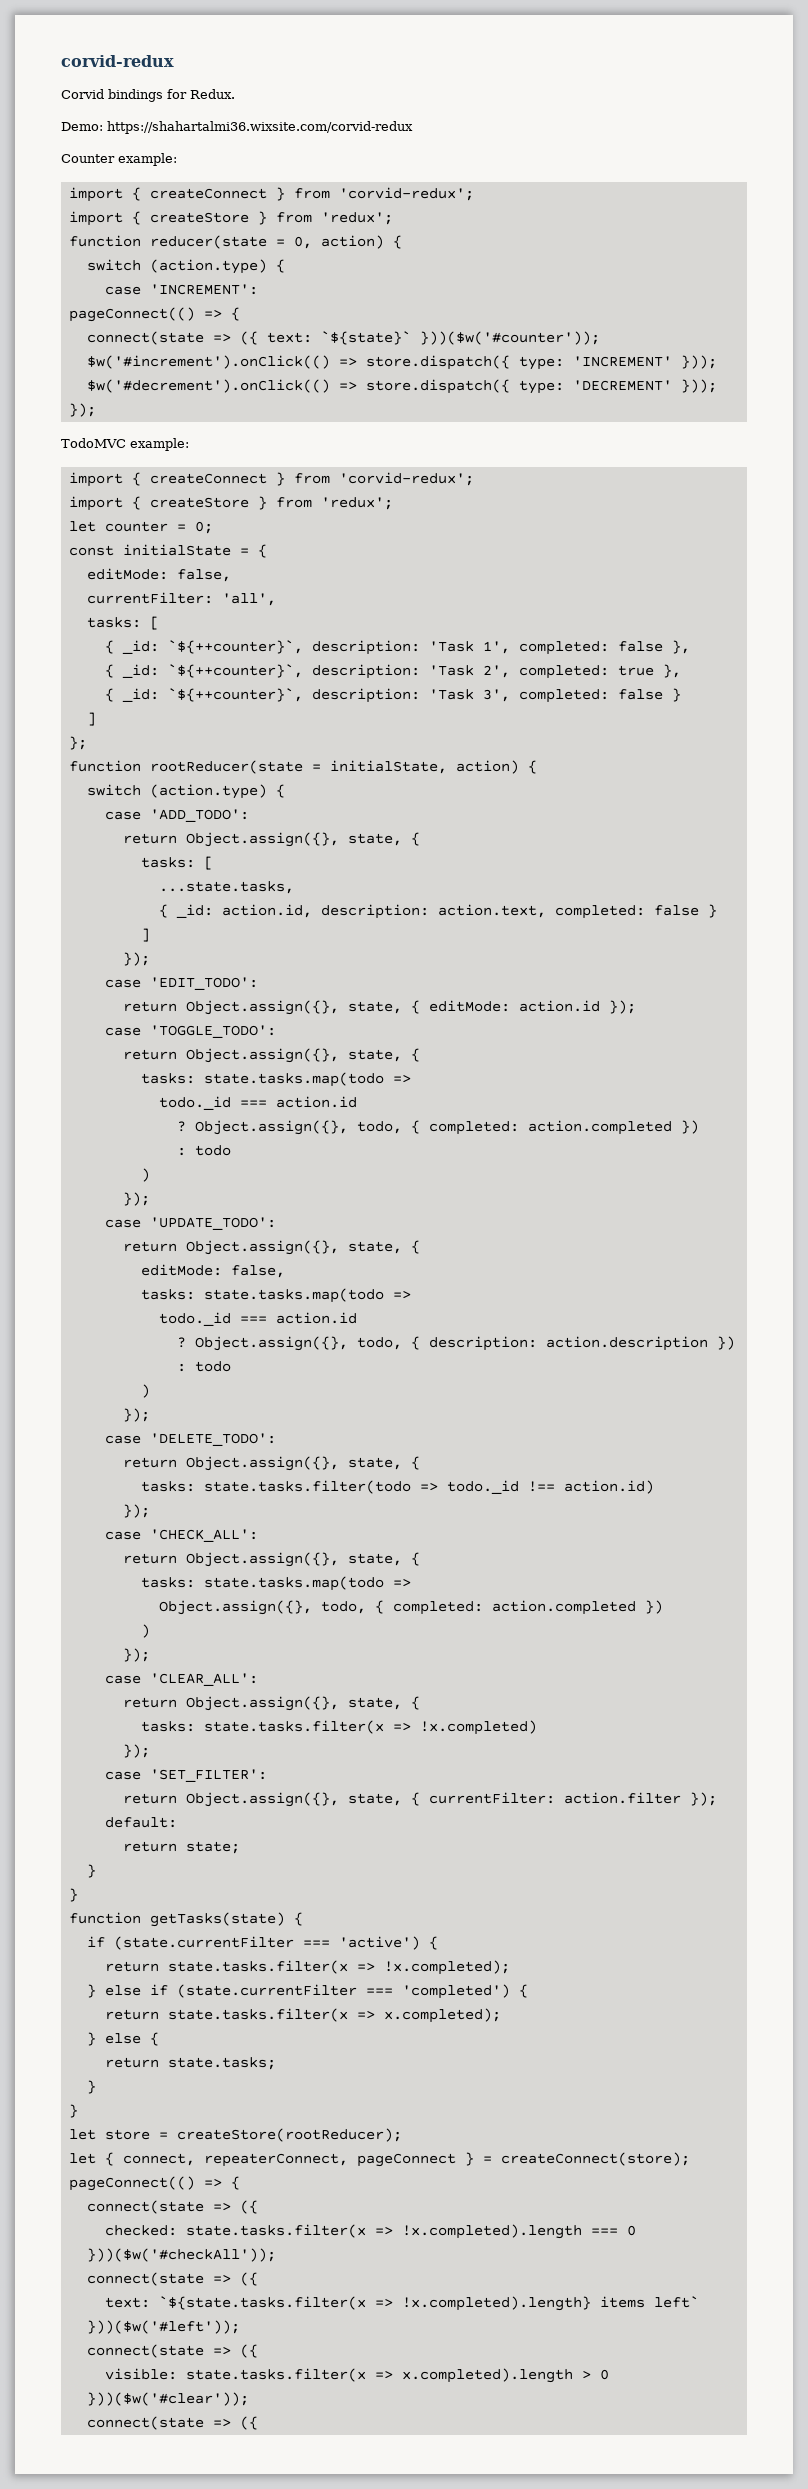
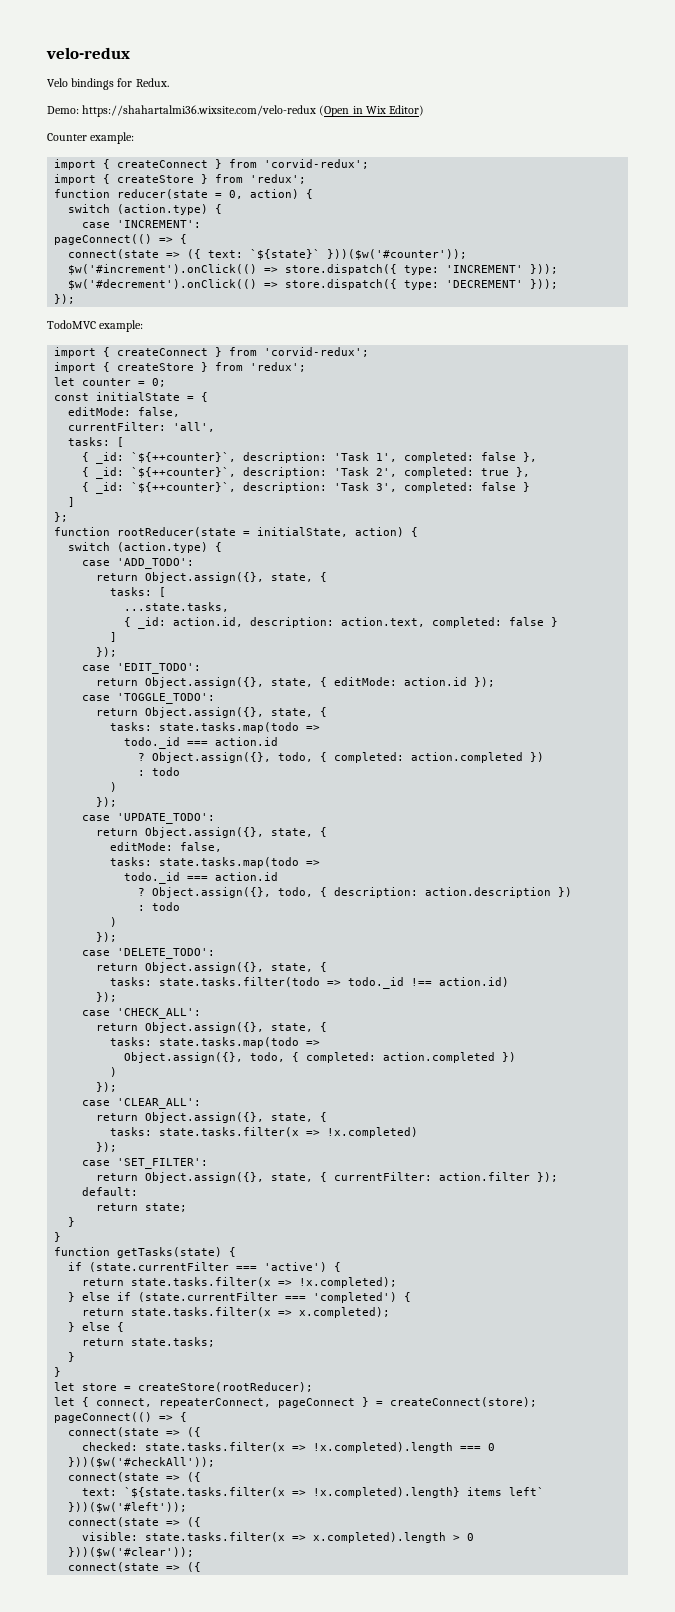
- corvid-redux
- Corvid bindings for Redux.
+ velo-redux
+ Velo bindings for Redux.
- Demo: https://shahartalmi36.wixsite.com/corvid-redux
+ Demo: https://shahartalmi36.wixsite.com/velo-redux (Open in Wix Editor)

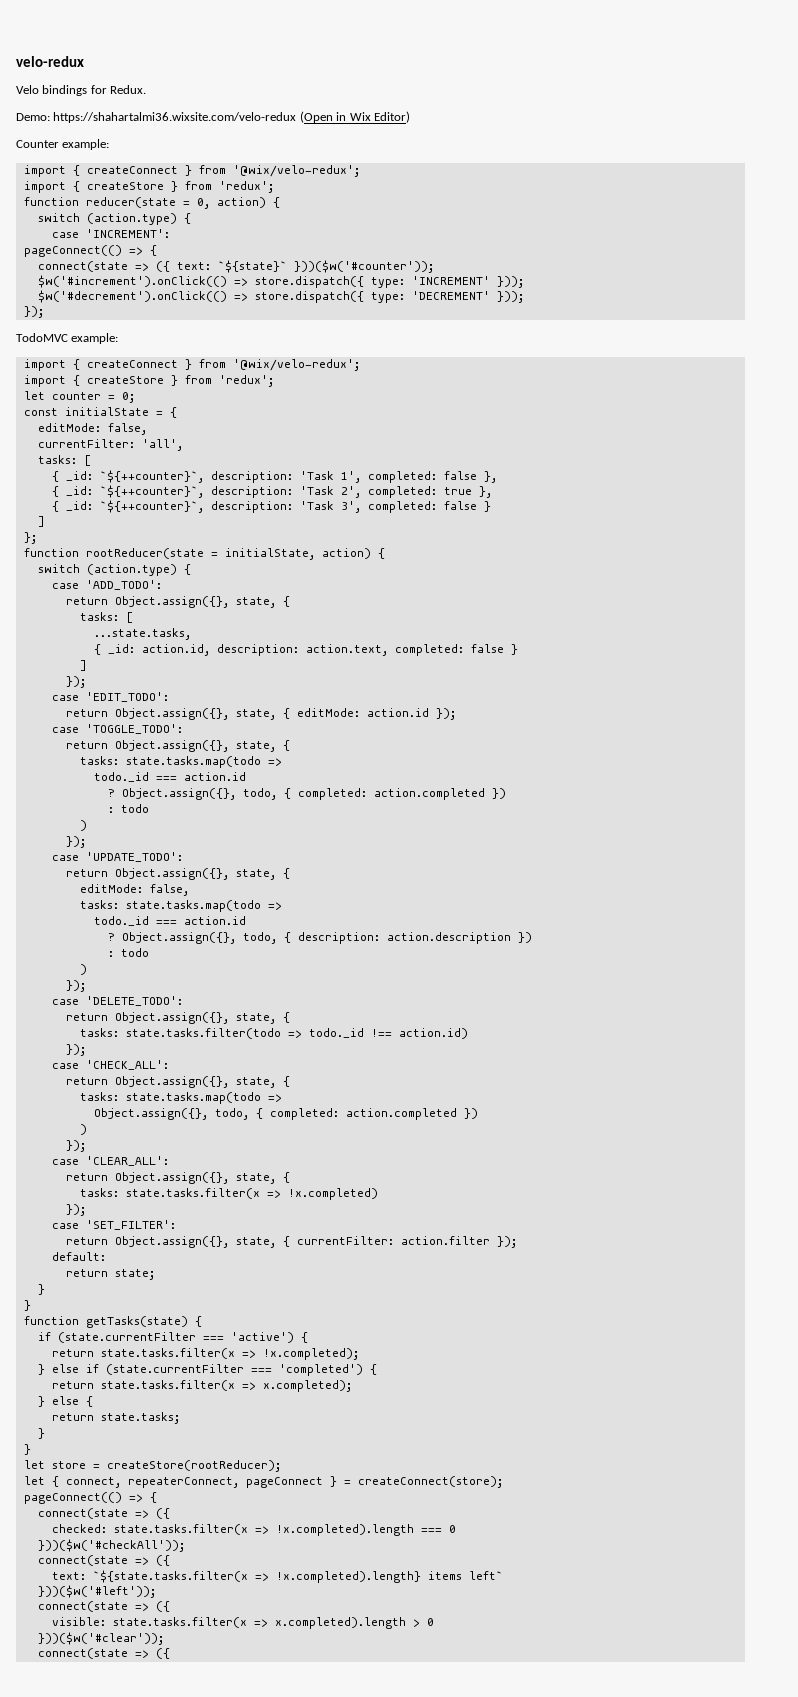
  Counter example:
- import { createConnect } from 'corvid-redux';
+ import { createConnect } from '@wix/velo-redux';
  TodoMVC example:
- import { createConnect } from 'corvid-redux';
+ import { createConnect } from '@wix/velo-redux';

